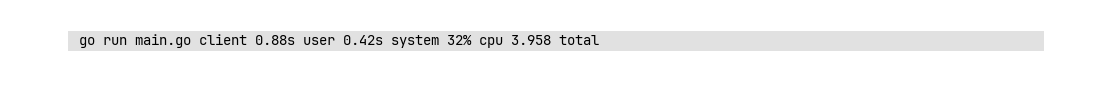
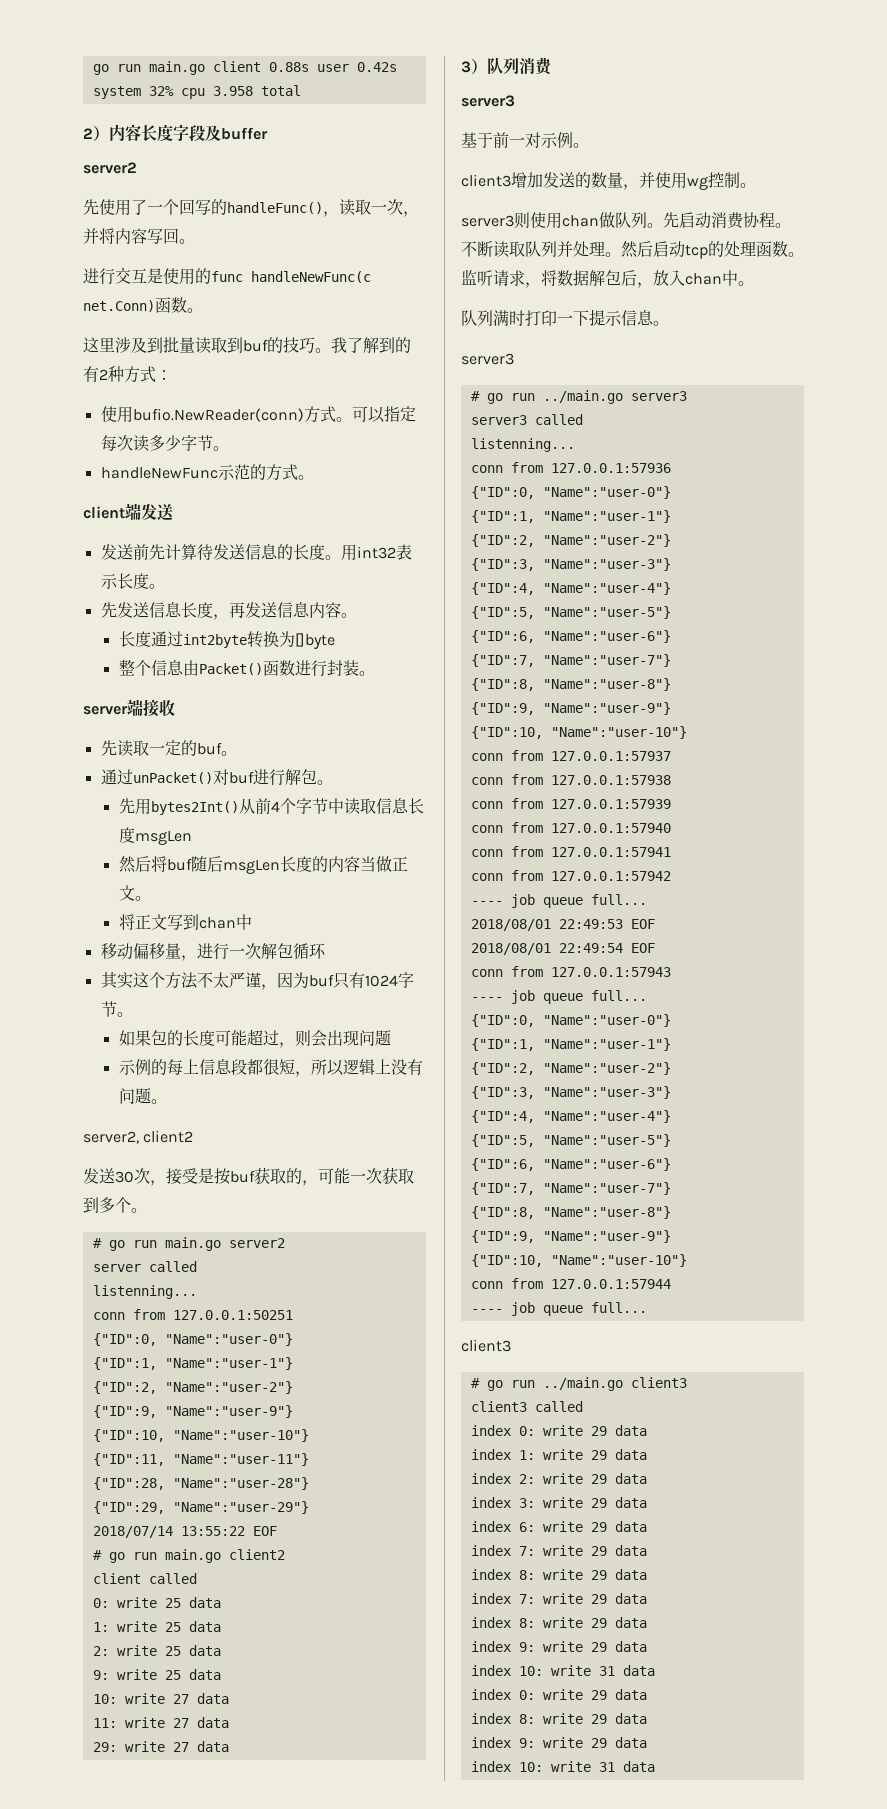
+ 2）内容长度字段及buffer
+ server2
+ 先使用了一个回写的handleFunc()，读取一次，并将内容写回。
+ 进行交互是使用的func handleNewFunc(c net.Conn)函数。
+ 这里涉及到批量读取到buf的技巧。我了解到的有2种方式：
+ 使用bufio.NewReader(conn)方式。可以指定每次读多少字节。
+ handleNewFunc示范的方式。
+ client端发送
+ 发送前先计算待发送信息的长度。用int32表示长度。
+ 先发送信息长度，再发送信息内容。
+ 长度通过int2byte转换为[]byte
+ 整个信息由Packet()函数进行封装。
+ server端接收
+ 先读取一定的buf。
+ 通过unPacket()对buf进行解包。
+ 先用bytes2Int()从前4个字节中读取信息长度msgLen
+ 然后将buf随后msgLen长度的内容当做正文。
+ 将正文写到chan中
+ 移动偏移量，进行一次解包循环
+ 其实这个方法不太严谨，因为buf只有1024字节。
+ 如果包的长度可能超过，则会出现问题
+ 示例的每上信息段都很短，所以逻辑上没有问题。
+ server2, client2
+ 发送30次，接受是按buf获取的，可能一次获取到多个。
+ # go run main.go server2
+ server called
+ listenning...
+ conn from 127.0.0.1:50251
+ {"ID":0, "Name":"user-0"}
+ {"ID":1, "Name":"user-1"}
+ {"ID":2, "Name":"user-2"}
+ {"ID":9, "Name":"user-9"}
+ {"ID":10, "Name":"user-10"}
+ {"ID":11, "Name":"user-11"}
+ {"ID":28, "Name":"user-28"}
+ {"ID":29, "Name":"user-29"}
+ 2018/07/14 13:55:22 EOF
+ # go run main.go client2
+ client called
+ 0: write 25 data
+ 1: write 25 data
+ 2: write 25 data
+ 9: write 25 data
+ 10: write 27 data
+ 11: write 27 data
+ 29: write 27 data
+ 3）队列消费
+ server3
+ 基于前一对示例。
+ client3增加发送的数量，并使用wg控制。
+ server3则使用chan做队列。先启动消费协程。不断读取队列并处理。然后启动tcp的处理函数。监听请求，将数据解包后，放入chan中。
+ 队列满时打印一下提示信息。
+ server3
+ # go run ../main.go server3
+ server3 called
+ listenning...
+ conn from 127.0.0.1:57936
+ {"ID":0, "Name":"user-0"}
+ {"ID":1, "Name":"user-1"}
+ {"ID":2, "Name":"user-2"}
+ {"ID":3, "Name":"user-3"}
+ {"ID":4, "Name":"user-4"}
+ {"ID":5, "Name":"user-5"}
+ {"ID":6, "Name":"user-6"}
+ {"ID":7, "Name":"user-7"}
+ {"ID":8, "Name":"user-8"}
+ {"ID":9, "Name":"user-9"}
+ {"ID":10, "Name":"user-10"}
+ conn from 127.0.0.1:57937
+ conn from 127.0.0.1:57938
+ conn from 127.0.0.1:57939
+ conn from 127.0.0.1:57940
+ conn from 127.0.0.1:57941
+ conn from 127.0.0.1:57942
+ ---- job queue full...
+ 2018/08/01 22:49:53 EOF
+ 2018/08/01 22:49:54 EOF
+ conn from 127.0.0.1:57943
+ ---- job queue full...
+ {"ID":0, "Name":"user-0"}
+ {"ID":1, "Name":"user-1"}
+ {"ID":2, "Name":"user-2"}
+ {"ID":3, "Name":"user-3"}
+ {"ID":4, "Name":"user-4"}
+ {"ID":5, "Name":"user-5"}
+ {"ID":6, "Name":"user-6"}
+ {"ID":7, "Name":"user-7"}
+ {"ID":8, "Name":"user-8"}
+ {"ID":9, "Name":"user-9"}
+ {"ID":10, "Name":"user-10"}
+ conn from 127.0.0.1:57944
+ ---- job queue full...
+ client3
+ # go run ../main.go client3
+ client3 called
+ index 0: write 29 data
+ index 1: write 29 data
+ index 2: write 29 data
+ index 3: write 29 data
+ index 6: write 29 data
+ index 7: write 29 data
+ index 8: write 29 data
+ index 7: write 29 data
+ index 8: write 29 data
+ index 9: write 29 data
+ index 10: write 31 data
+ index 0: write 29 data
+ index 8: write 29 data
+ index 9: write 29 data
+ index 10: write 31 data

